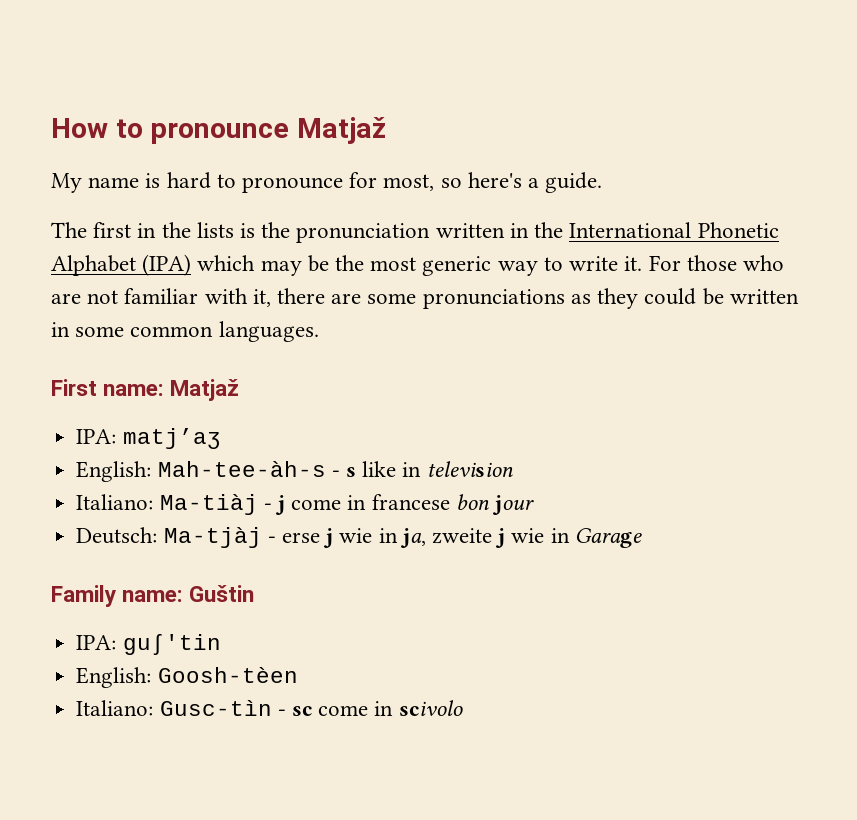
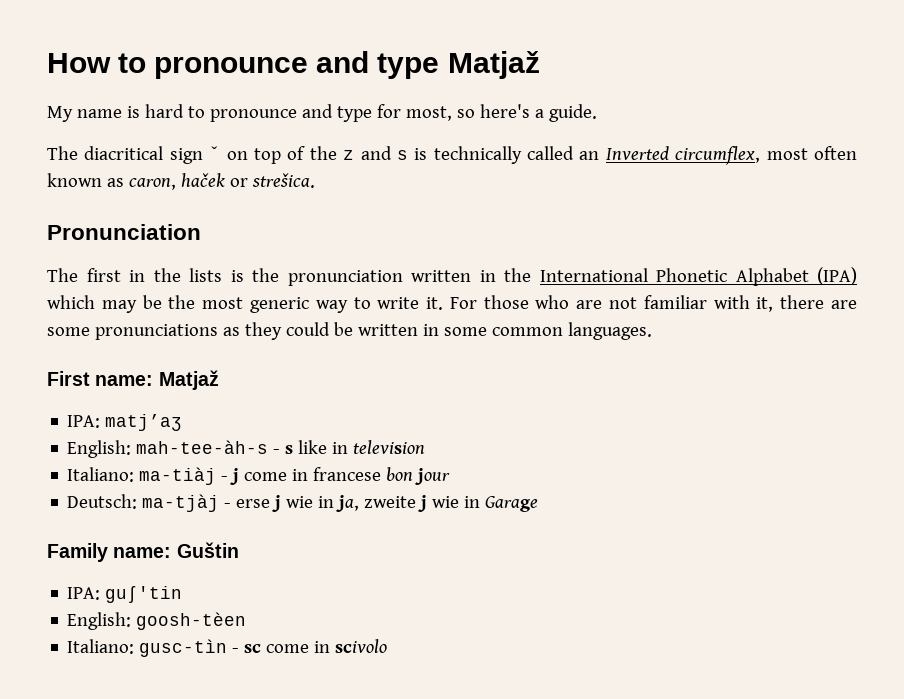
- How to pronounce Matjaž
+ How to pronounce and type Matjaž
- My name is hard to pronounce for most, so here's a guide.
+ My name is hard to pronounce and type for most, so here's a guide.
+ The diacritical sign ˇ on top of the z and s is technically called an Inverted circumflex, most often known as caron, haček or strešica.
+ Pronunciation
- English: Mah-tee-àh-s - s like in television
+ English: mah-tee-àh-s - s like in television
- Italiano: Ma-tiàj - j come in francese bon jour
+ Italiano: ma-tiàj - j come in francese bon jour
- Deutsch: Ma-tjàj - erse j wie in ja, zweite j wie in Garage
+ Deutsch: ma-tjàj - erse j wie in ja, zweite j wie in Garage
- English: Goosh-tèen
- Italiano: Gusc-tìn - sc come in scivolo
+ English: goosh-tèen
+ Italiano: gusc-tìn - sc come in scivolo

